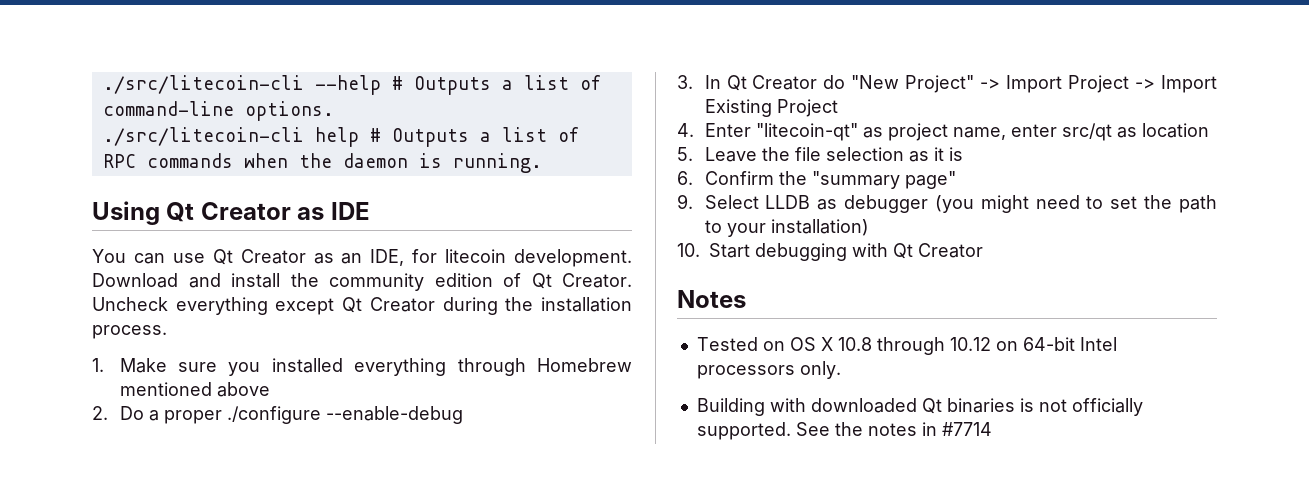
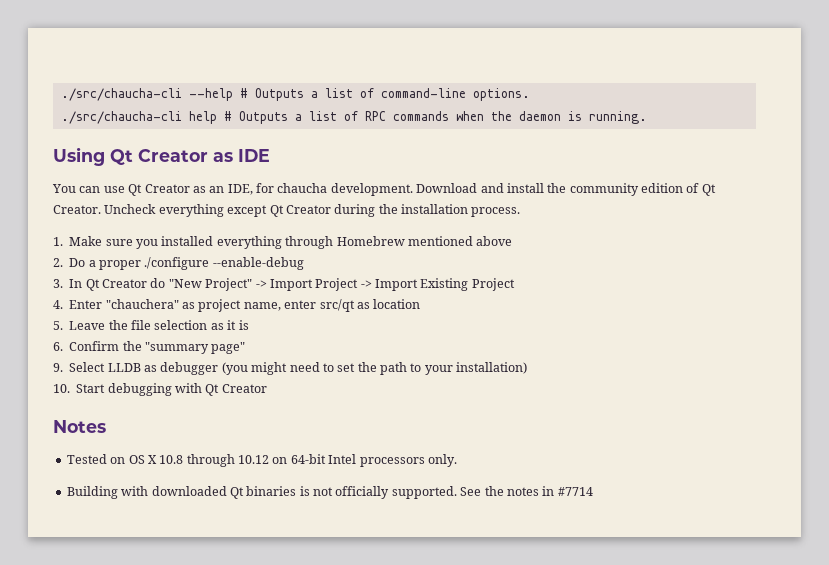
- ./src/litecoin-cli --help # Outputs a list of command-line options.
+ ./src/chaucha-cli --help # Outputs a list of command-line options.
- ./src/litecoin-cli help # Outputs a list of RPC commands when the daemon is running.
+ ./src/chaucha-cli help # Outputs a list of RPC commands when the daemon is running.
- You can use Qt Creator as an IDE, for litecoin development.
+ You can use Qt Creator as an IDE, for chaucha development.
- 4. Enter "litecoin-qt" as project name, enter src/qt as location
+ 4. Enter "chauchera" as project name, enter src/qt as location

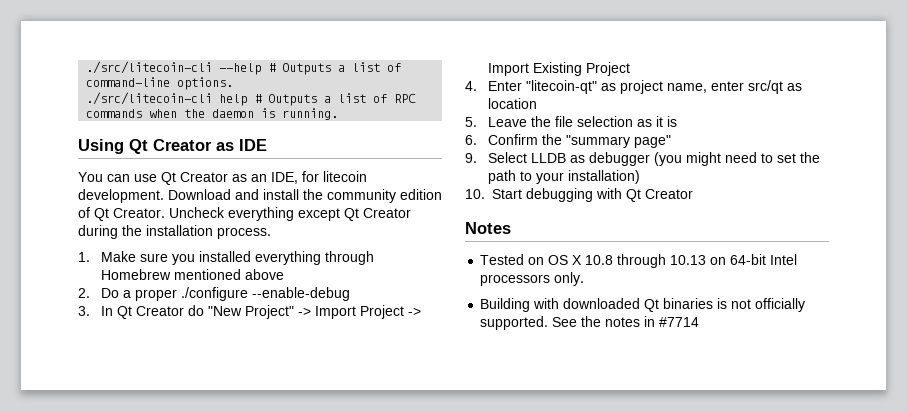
- ./src/chaucha-cli --help # Outputs a list of command-line options.
+ ./src/litecoin-cli --help # Outputs a list of command-line options.
- ./src/chaucha-cli help # Outputs a list of RPC commands when the daemon is running.
+ ./src/litecoin-cli help # Outputs a list of RPC commands when the daemon is running.
- You can use Qt Creator as an IDE, for chaucha development.
+ You can use Qt Creator as an IDE, for litecoin development.
- 4. Enter "chauchera" as project name, enter src/qt as location
+ 4. Enter "litecoin-qt" as project name, enter src/qt as location
- Tested on OS X 10.8 through 10.12 on 64-bit Intel processors only.
+ Tested on OS X 10.8 through 10.13 on 64-bit Intel processors only.

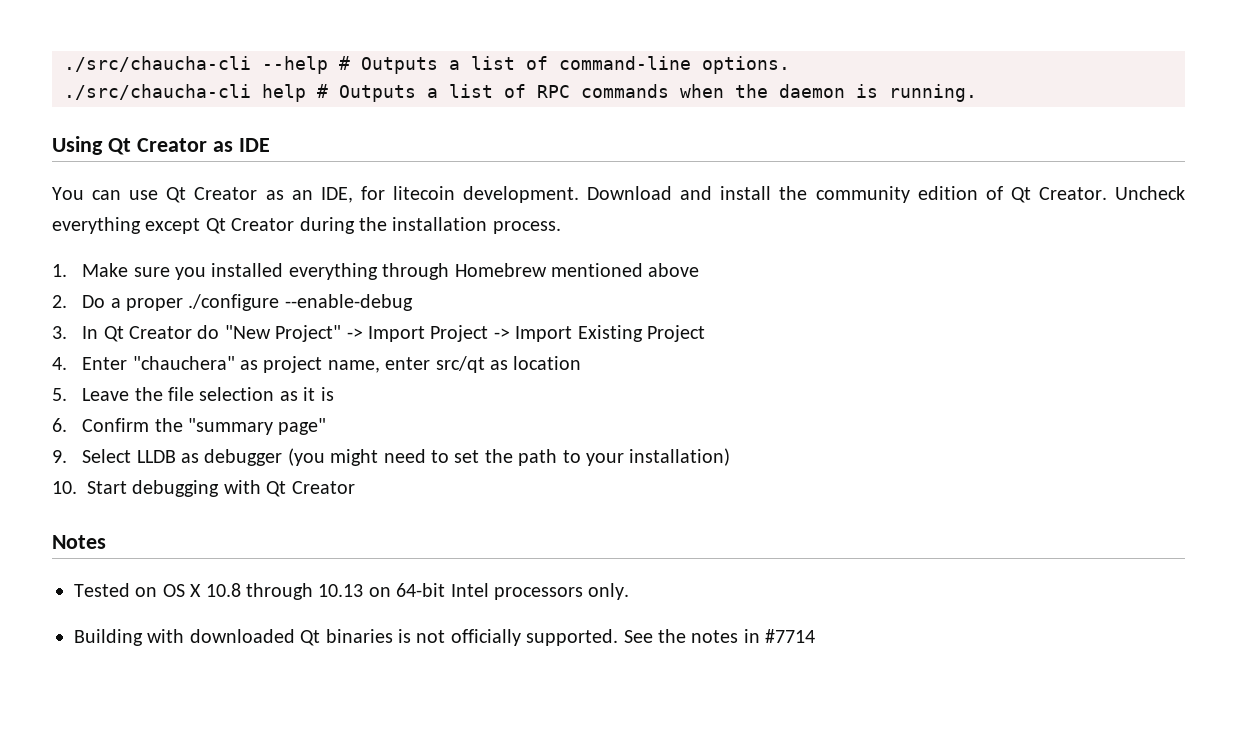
- ./src/litecoin-cli --help # Outputs a list of command-line options.
+ ./src/chaucha-cli --help # Outputs a list of command-line options.
- ./src/litecoin-cli help # Outputs a list of RPC commands when the daemon is running.
+ ./src/chaucha-cli help # Outputs a list of RPC commands when the daemon is running.
- 4. Enter "litecoin-qt" as project name, enter src/qt as location
+ 4. Enter "chauchera" as project name, enter src/qt as location

